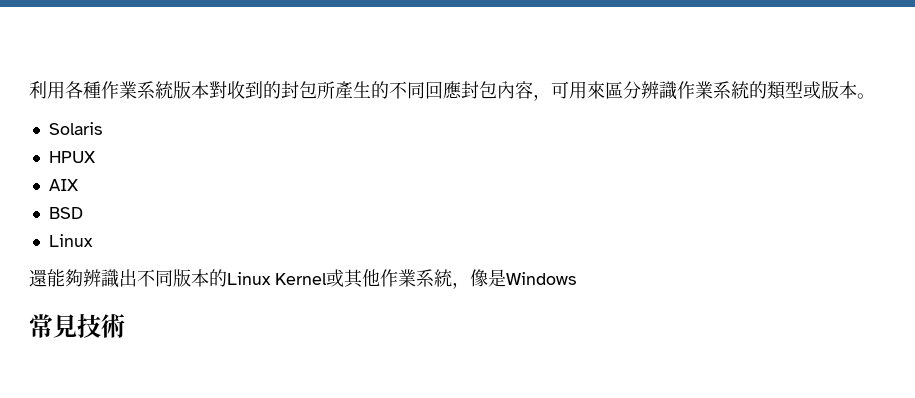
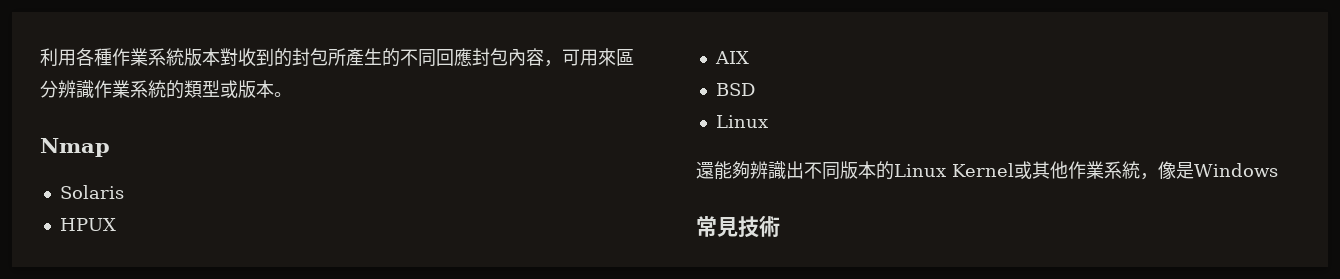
+ Nmap

